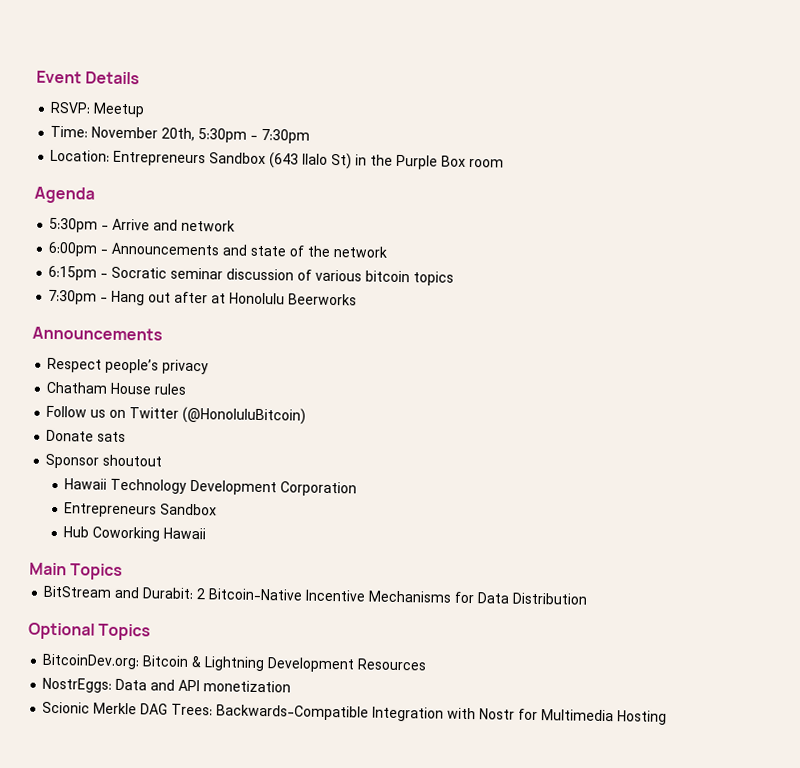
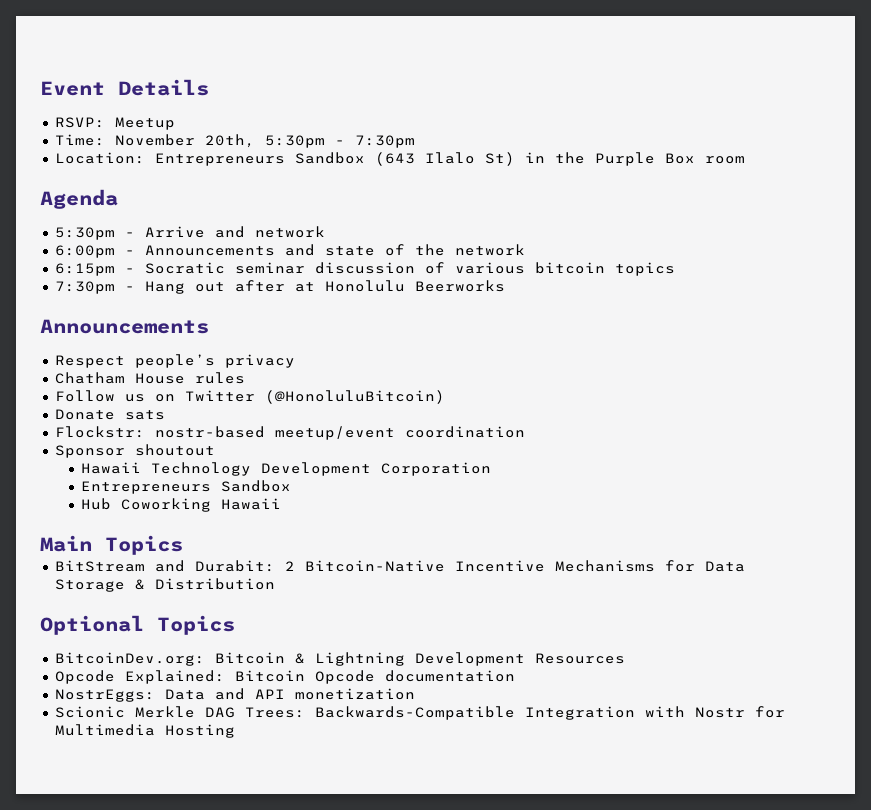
+ Flockstr: nostr-based meetup/event coordination
- BitStream and Durabit: 2 Bitcoin-Native Incentive Mechanisms for Data Distribution
+ BitStream and Durabit: 2 Bitcoin-Native Incentive Mechanisms for Data Storage & Distribution
+ Opcode Explained: Bitcoin Opcode documentation

